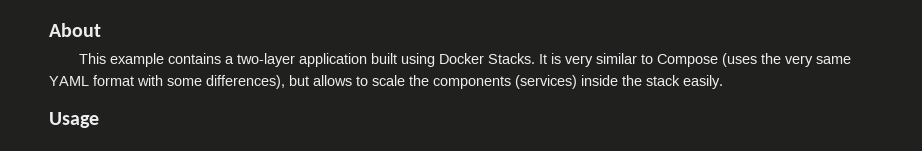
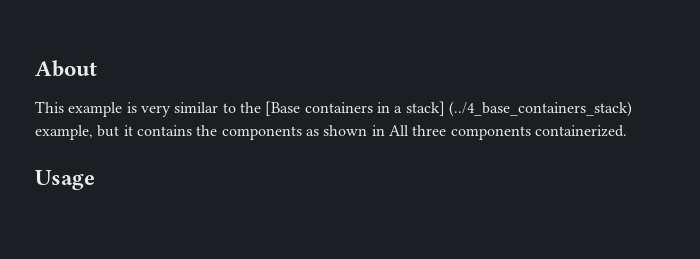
- This example contains a two-layer application built using Docker Stacks. It is very similar to Compose (uses the very same YAML format with some differences), but allows to scale the components (services) inside the stack easily.
+ This example is very similar to the [Base containers in a stack] (../4_base_containers_stack) example, but it contains the components as shown in All three components containerized.

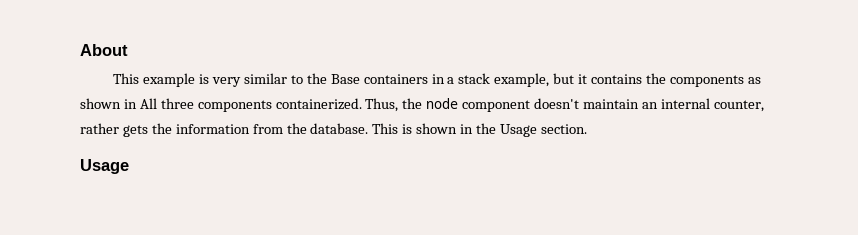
- This example is very similar to the [Base containers in a stack] (../4_base_containers_stack) example, but it contains the components as shown in All three components containerized.
+ This example is very similar to the Base containers in a stack example, but it contains the components as shown in All three components containerized. Thus, the node component doesn't maintain an internal counter, rather gets the information from the database. This is shown in the Usage section.

